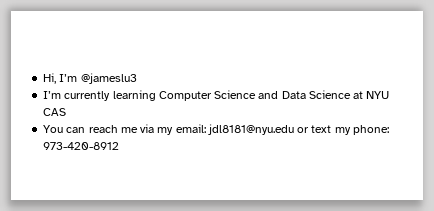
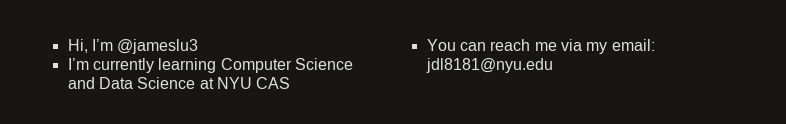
- You can reach me via my email: jdl8181@nyu.edu or text my phone: 973-420-8912
+ You can reach me via my email: jdl8181@nyu.edu

